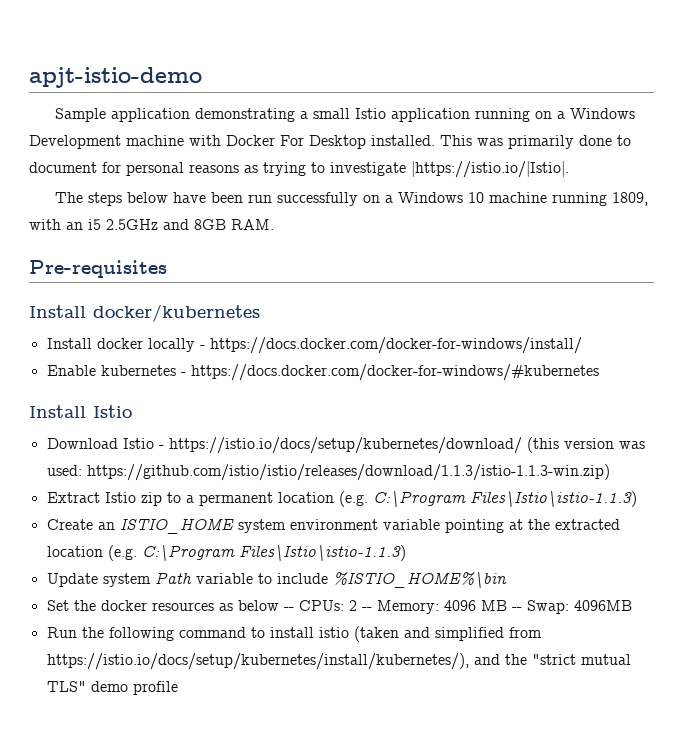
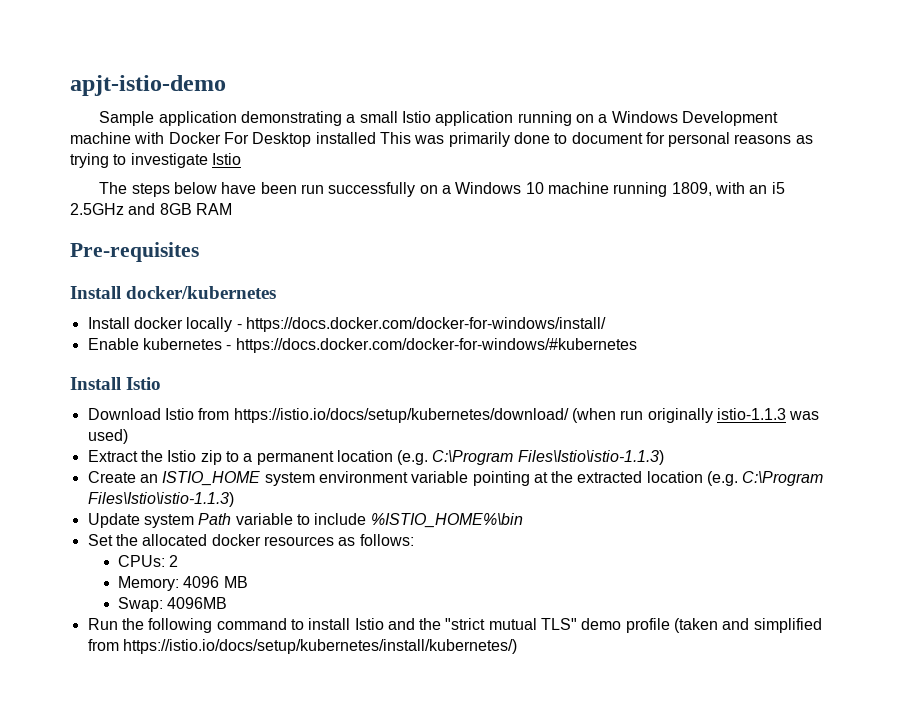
- Sample application demonstrating a small Istio application running on a Windows Development machine with Docker For Desktop installed. This was primarily done to document for personal reasons as trying to investigate |https://istio.io/|Istio|.
+ Sample application demonstrating a small Istio application running on a Windows Development machine with Docker For Desktop installed This was primarily done to document for personal reasons as trying to investigate Istio
- The steps below have been run successfully on a Windows 10 machine running 1809, with an i5 2.5GHz and 8GB RAM.
+ The steps below have been run successfully on a Windows 10 machine running 1809, with an i5 2.5GHz and 8GB RAM
- Download Istio - https://istio.io/docs/setup/kubernetes/download/ (this version was used: https://github.com/istio/istio/releases/download/1.1.3/istio-1.1.3-win.zip)
+ Download Istio from https://istio.io/docs/setup/kubernetes/download/ (when run originally istio-1.1.3 was used)
- Extract Istio zip to a permanent location (e.g. C:\Program Files\Istio\istio-1.1.3)
+ Extract the Istio zip to a permanent location (e.g. C:\Program Files\Istio\istio-1.1.3)
- Set the docker resources as below -- CPUs: 2 -- Memory: 4096 MB -- Swap: 4096MB
+ Set the allocated docker resources as follows:
+ CPUs: 2
+ Memory: 4096 MB
+ Swap: 4096MB
- Run the following command to install istio (taken and simplified from https://istio.io/docs/setup/kubernetes/install/kubernetes/), and the "strict mutual TLS" demo profile
+ Run the following command to install Istio and the "strict mutual TLS" demo profile (taken and simplified from https://istio.io/docs/setup/kubernetes/install/kubernetes/)

